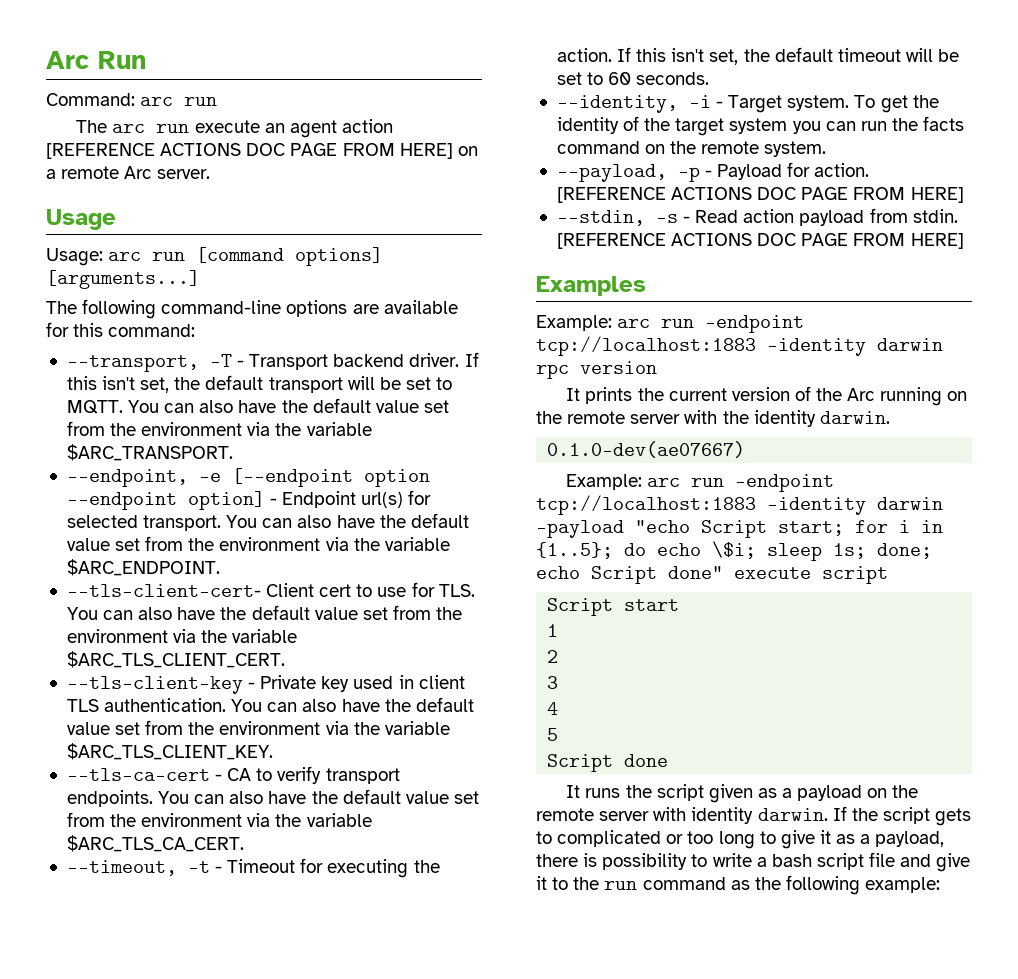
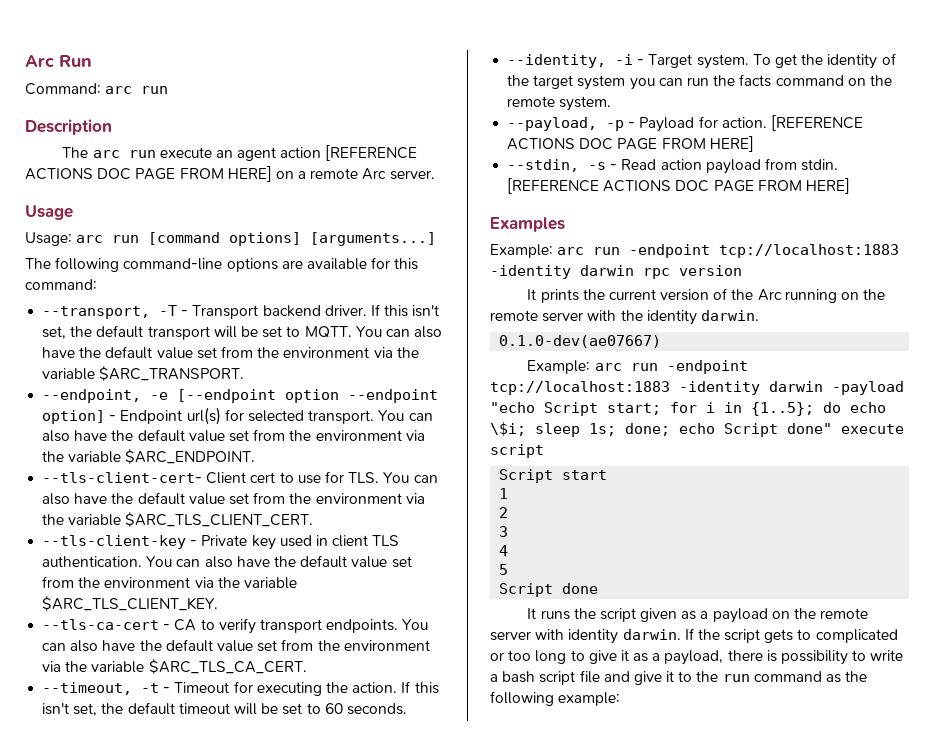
+ Description

